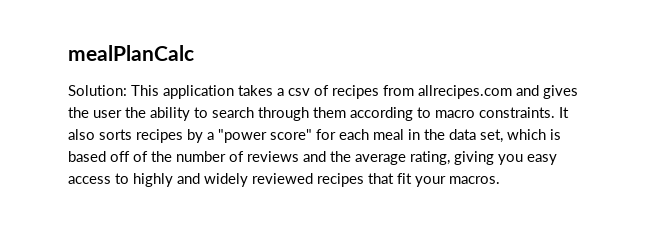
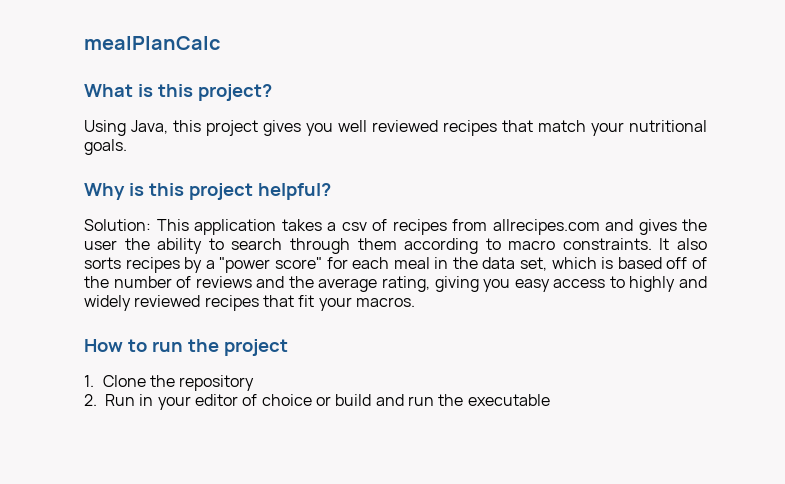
+ What is this project?
+ Using Java, this project gives you well reviewed recipes that match your nutritional goals.
+ Why is this project helpful?
+ How to run the project
+ 1. Clone the repository
+ 2. Run in your editor of choice or build and run the executable

